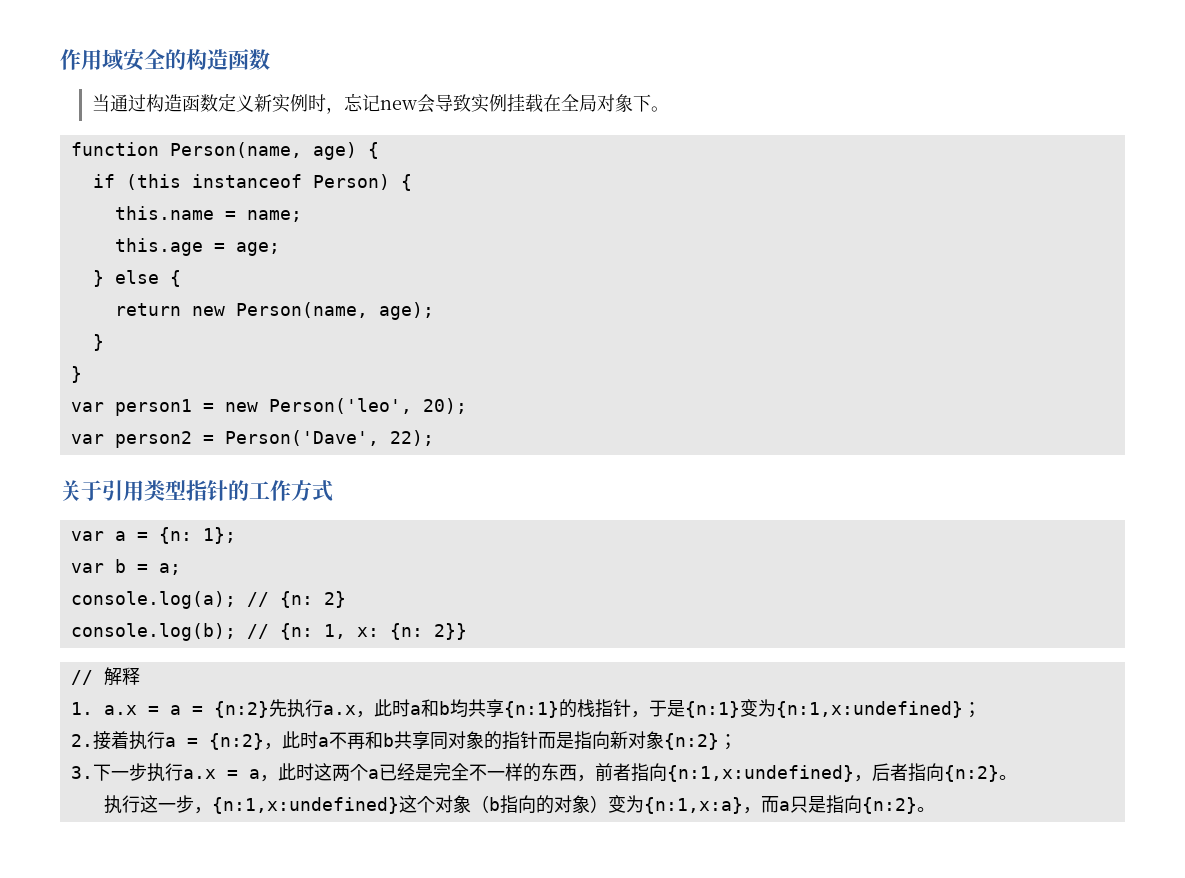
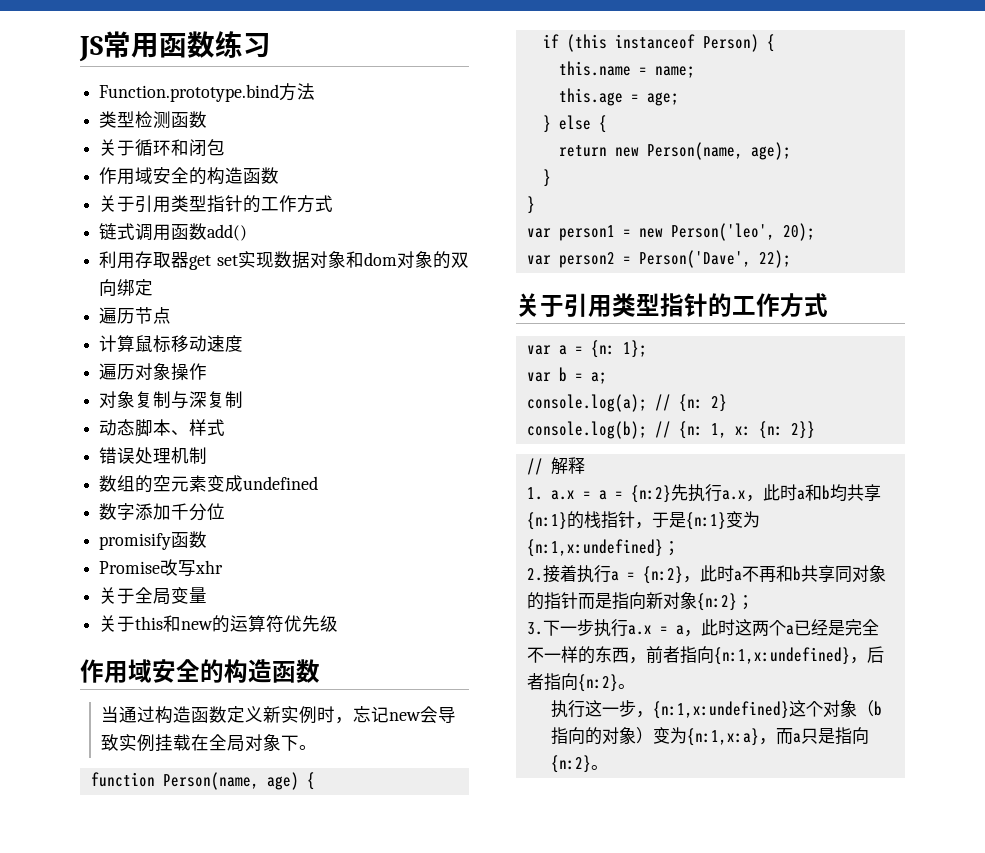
+ JS常用函数练习
+ Function.prototype.bind方法
+ 类型检测函数
+ 关于循环和闭包
+ 作用域安全的构造函数
+ 关于引用类型指针的工作方式
+ 链式调用函数add()
+ 利用存取器get set实现数据对象和dom对象的双向绑定
+ 遍历节点
+ 计算鼠标移动速度
+ 遍历对象操作
+ 对象复制与深复制
+ 动态脚本、样式
+ 错误处理机制
+ 数组的空元素变成undefined
+ 数字添加千分位
+ promisify函数
+ Promise改写xhr
+ 关于全局变量
+ 关于this和new的运算符优先级

